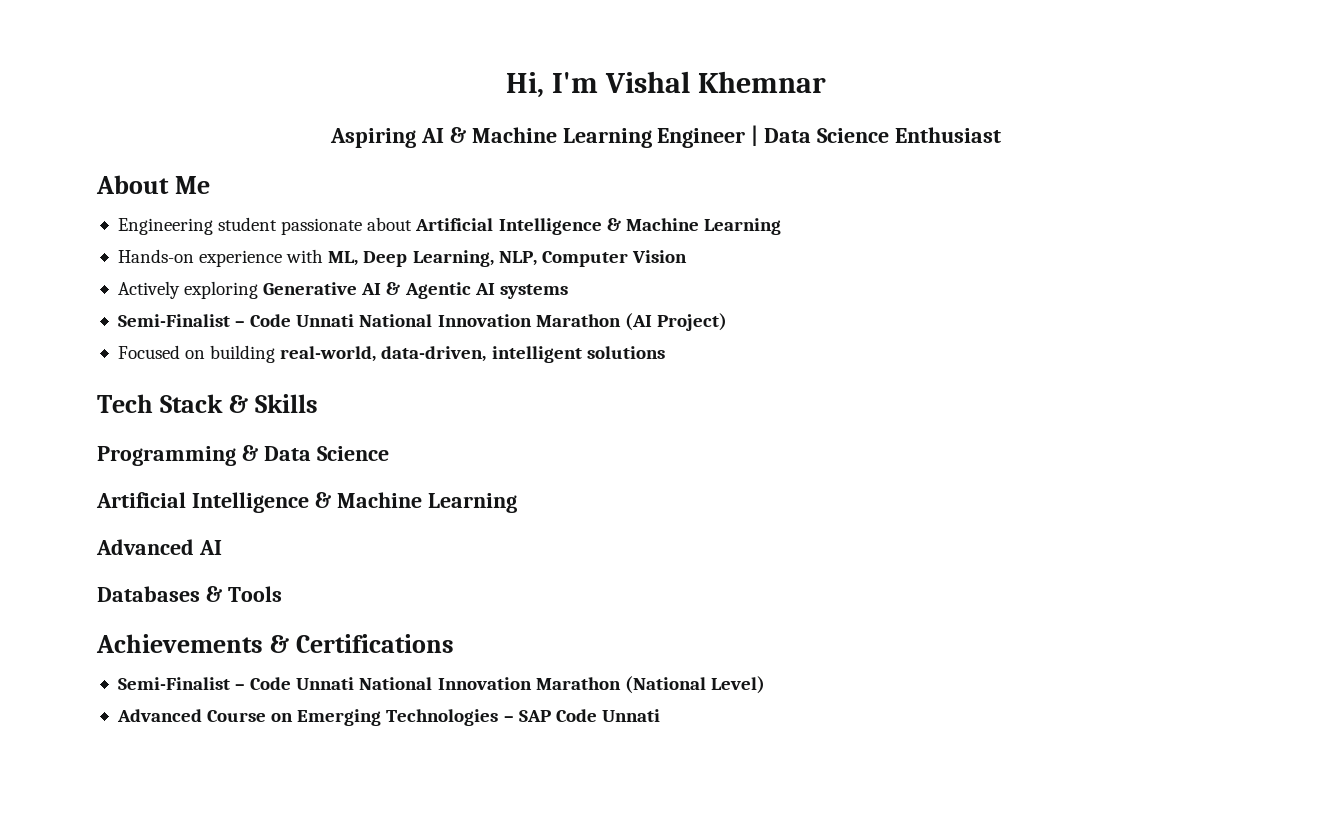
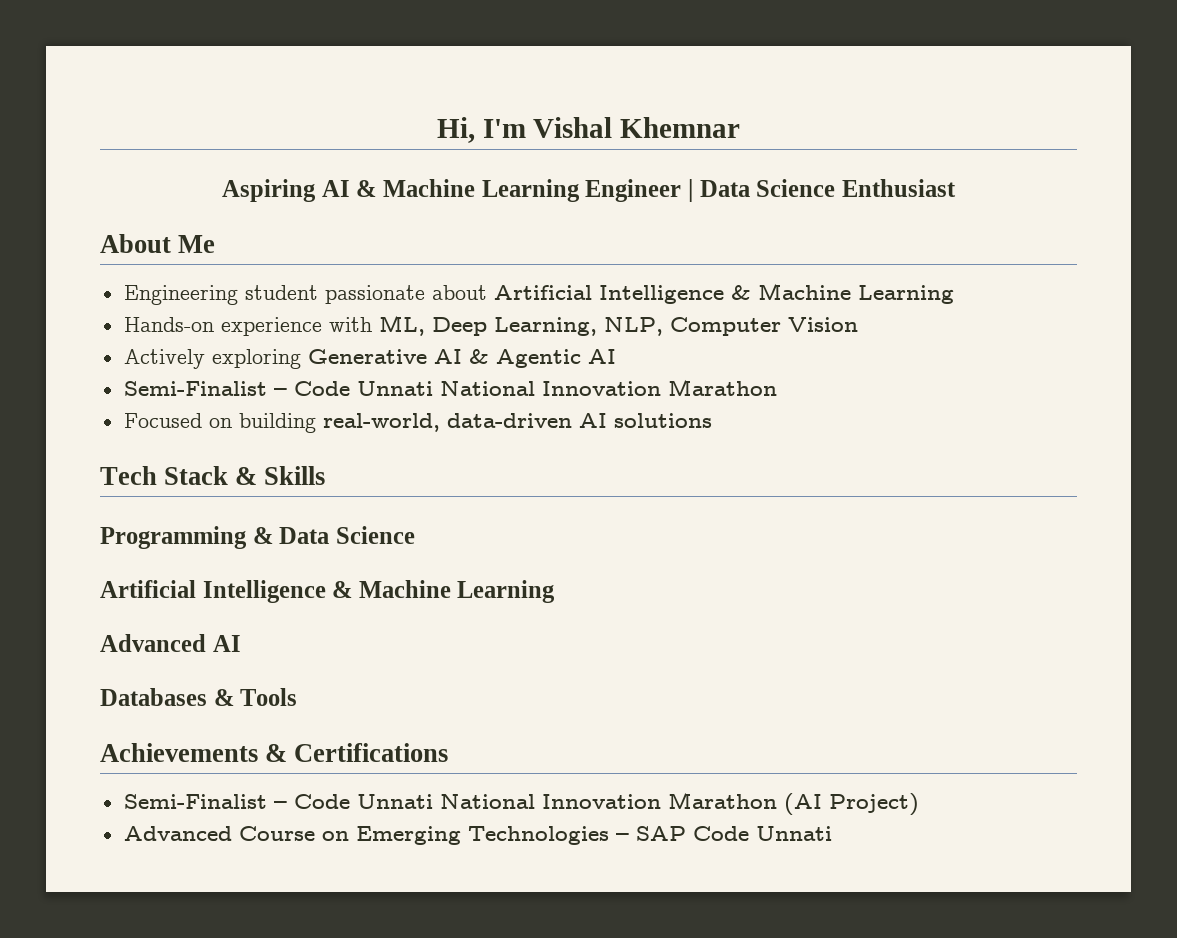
- Actively exploring Generative AI & Agentic AI systems
- Semi-Finalist – Code Unnati National Innovation Marathon (AI Project)
+ Actively exploring Generative AI & Agentic AI
+ Semi-Finalist – Code Unnati National Innovation Marathon
- Focused on building real-world, data-driven, intelligent solutions
+ Focused on building real-world, data-driven AI solutions
- Semi-Finalist – Code Unnati National Innovation Marathon (National Level)
+ Semi-Finalist – Code Unnati National Innovation Marathon (AI Project)

